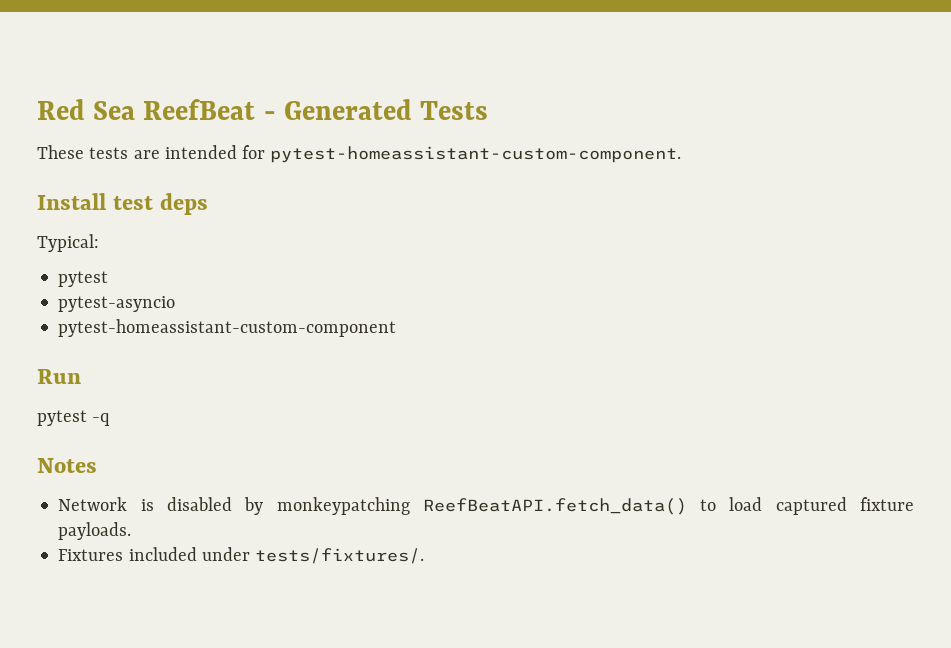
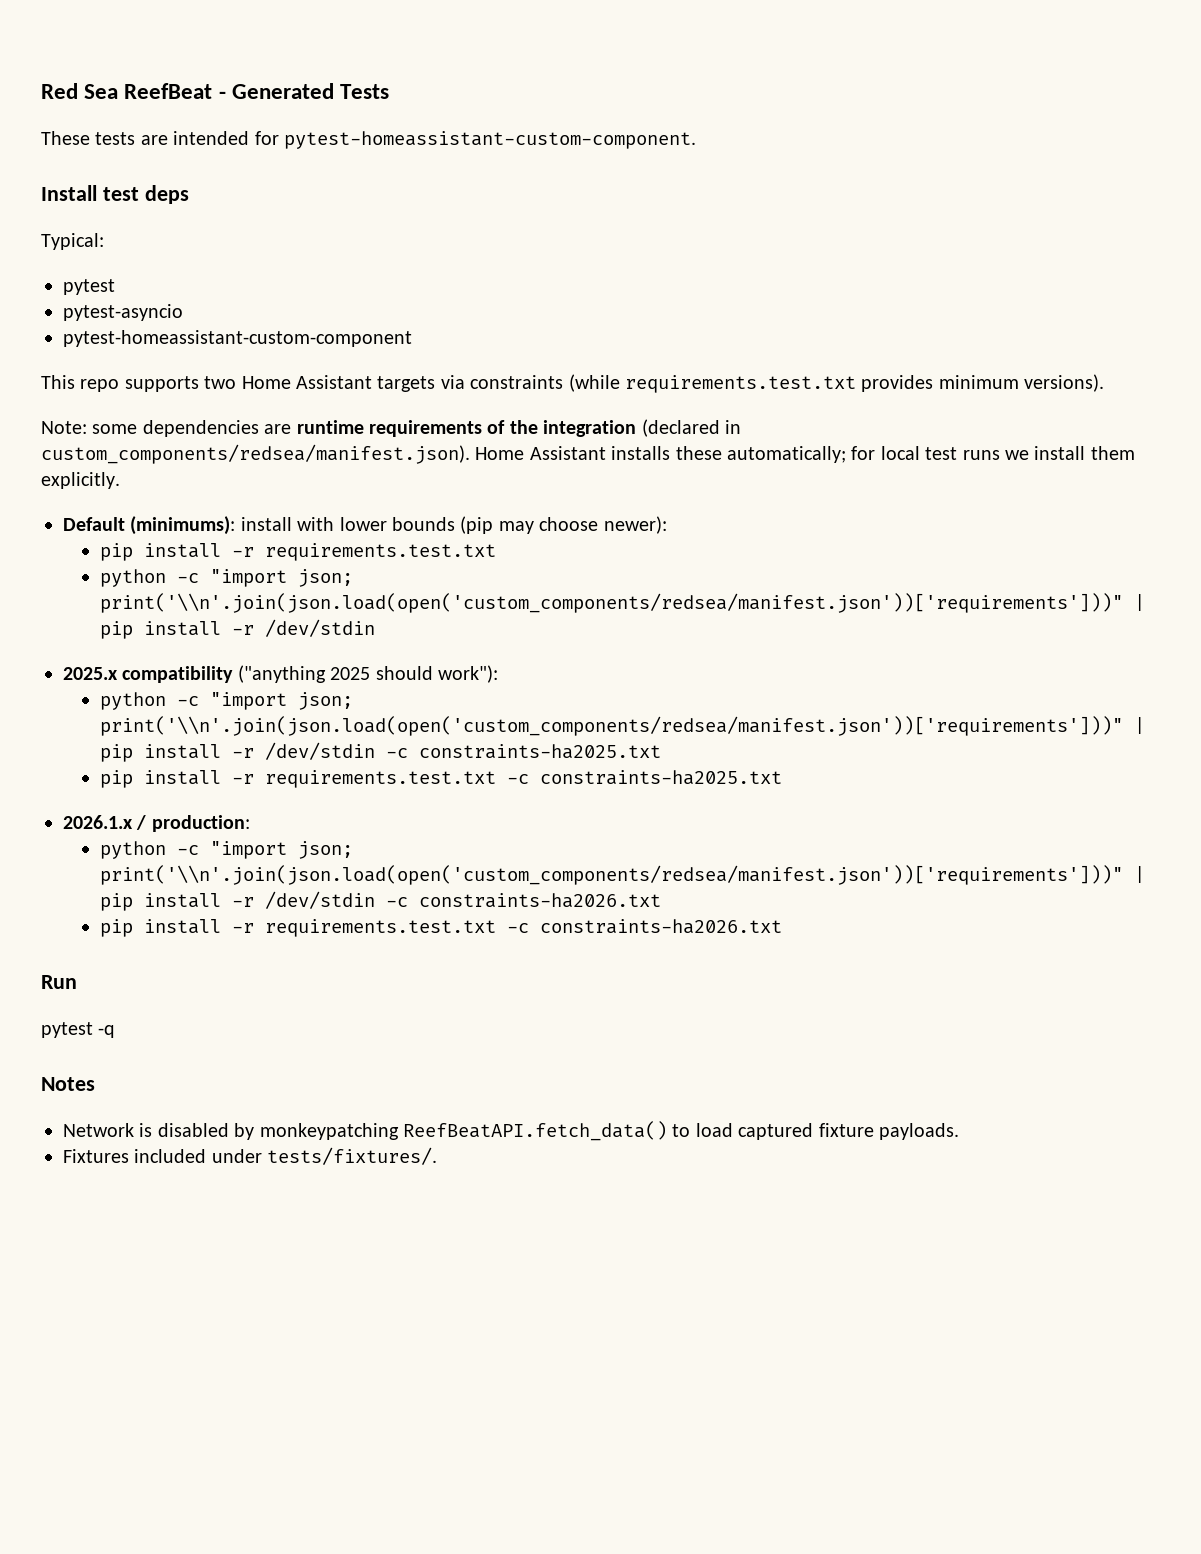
+ This repo supports two Home Assistant targets via constraints (while requirements.test.txt provides minimum versions).
+ Note: some dependencies are runtime requirements of the integration (declared in custom_components/redsea/manifest.json). Home Assistant installs these automatically; for local test runs we install them explicitly.
+ Default (minimums): install with lower bounds (pip may choose newer):
+ pip install -r requirements.test.txt
+ python -c "import json; print('\\n'.join(json.load(open('custom_components/redsea/manifest.json'))['requirements']))" | pip install -r /dev/stdin
+ 2025.x compatibility ("anything 2025 should work"):
+ python -c "import json; print('\\n'.join(json.load(open('custom_components/redsea/manifest.json'))['requirements']))" | pip install -r /dev/stdin -c constraints-ha2025.txt
+ pip install -r requirements.test.txt -c constraints-ha2025.txt
+ 2026.1.x / production:
+ python -c "import json; print('\\n'.join(json.load(open('custom_components/redsea/manifest.json'))['requirements']))" | pip install -r /dev/stdin -c constraints-ha2026.txt
+ pip install -r requirements.test.txt -c constraints-ha2026.txt

